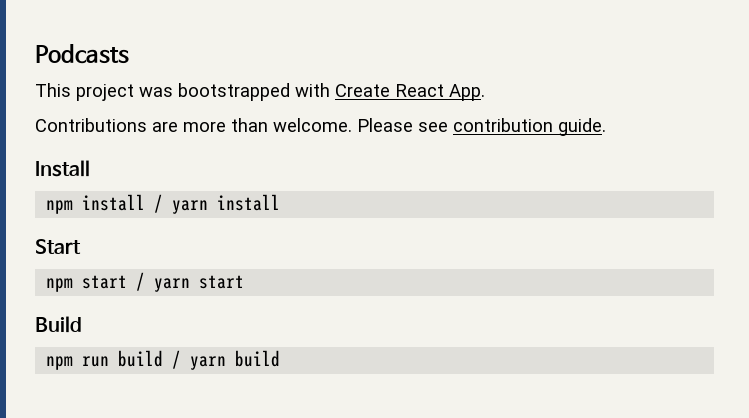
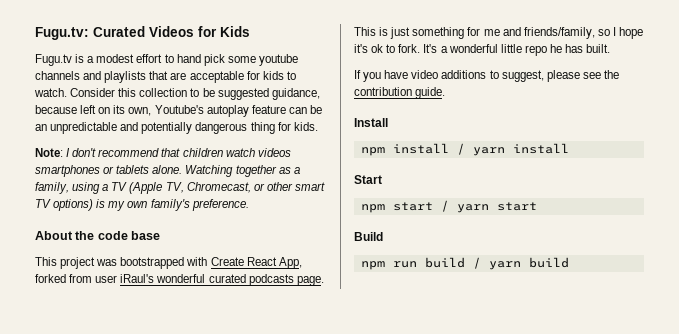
- Podcasts
+ Fugu.tv: Curated Videos for Kids
+ Fugu.tv is a modest effort to hand pick some youtube channels and playlists that are acceptable for kids to watch. Consider this collection to be suggested guidance, because left on its own, Youtube's autoplay feature can be an unpredictable and potentially dangerous thing for kids.
+ Note: I don't recommend that children watch videos smartphones or tablets alone. Watching together as a family, using a TV (Apple TV, Chromecast, or other smart TV options) is my own family's preference.
+ About the code base
- This project was bootstrapped with Create React App.
- Contributions are more than welcome. Please see contribution guide.
+ This project was bootstrapped with Create React App, forked from user iRaul's wonderful curated podcasts page. This is just something for me and friends/family, so I hope it's ok to fork. It's a wonderful little repo he has built.
+ If you have video additions to suggest, please see the contribution guide.

